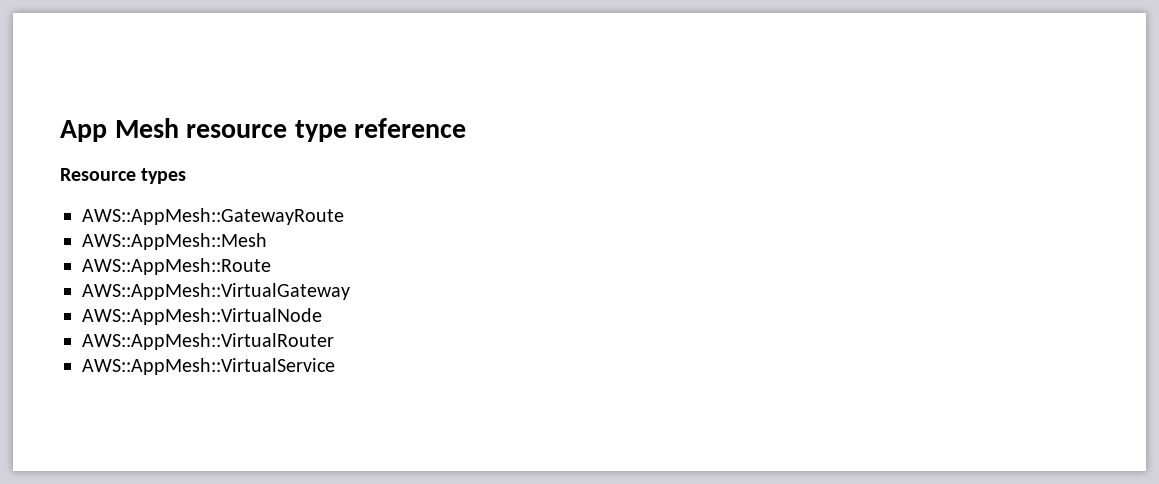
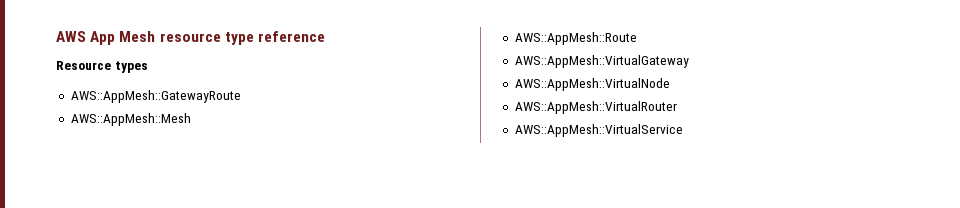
- App Mesh resource type reference
+ AWS App Mesh resource type reference

